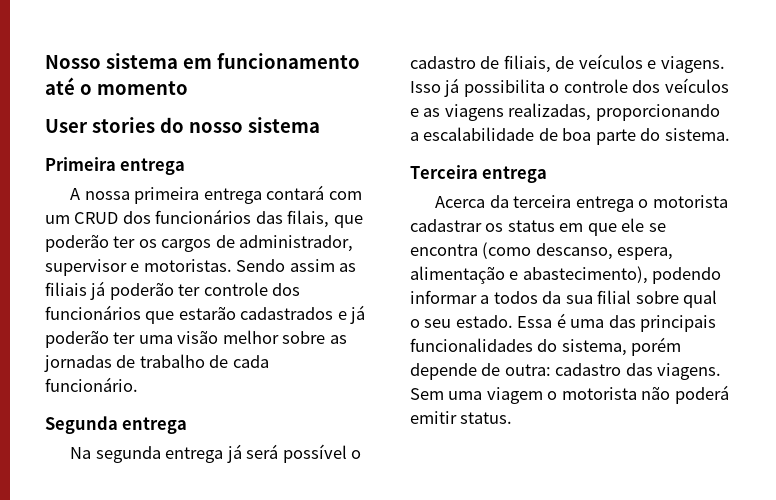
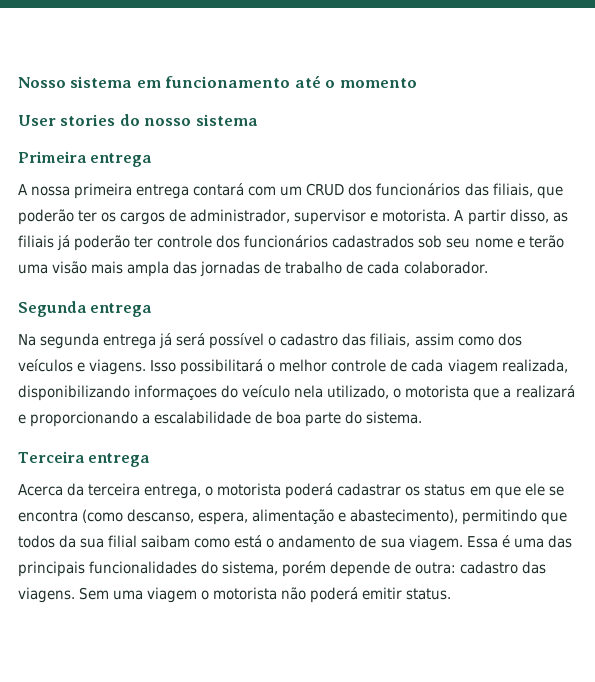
- A nossa primeira entrega contará com um CRUD dos funcionários das filais, que poderão ter os cargos de administrador, supervisor e motoristas. Sendo assim as filiais já poderão ter controle dos funcionários que estarão cadastrados e já poderão ter uma visão melhor sobre as jornadas de trabalho de cada funcionário.
+ A nossa primeira entrega contará com um CRUD dos funcionários das filiais, que poderão ter os cargos de administrador, supervisor e motorista. A partir disso, as filiais já poderão ter controle dos funcionários cadastrados sob seu nome e terão uma visão mais ampla das jornadas de trabalho de cada colaborador.
- Na segunda entrega já será possível o cadastro de filiais, de veículos e viagens. Isso já possibilita o controle dos veículos e as viagens realizadas, proporcionando a escalabilidade de boa parte do sistema.
+ Na segunda entrega já será possível o cadastro das filiais, assim como dos veículos e viagens. Isso possibilitará o melhor controle de cada viagem realizada, disponibilizando informaçoes do veículo nela utilizado, o motorista que a realizará e proporcionando a escalabilidade de boa parte do sistema.
- Acerca da terceira entrega o motorista cadastrar os status em que ele se encontra (como descanso, espera, alimentação e abastecimento), podendo informar a todos da sua filial sobre qual o seu estado.
+ Acerca da terceira entrega, o motorista poderá cadastrar os status em que ele se encontra (como descanso, espera, alimentação e abastecimento), permitindo que todos da sua filial saibam como está o andamento de sua viagem.

